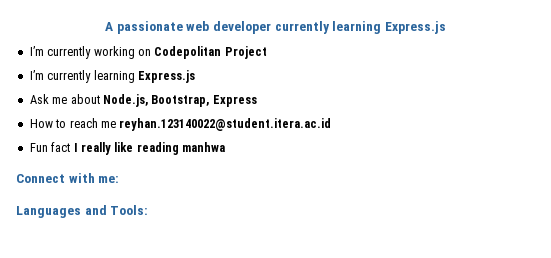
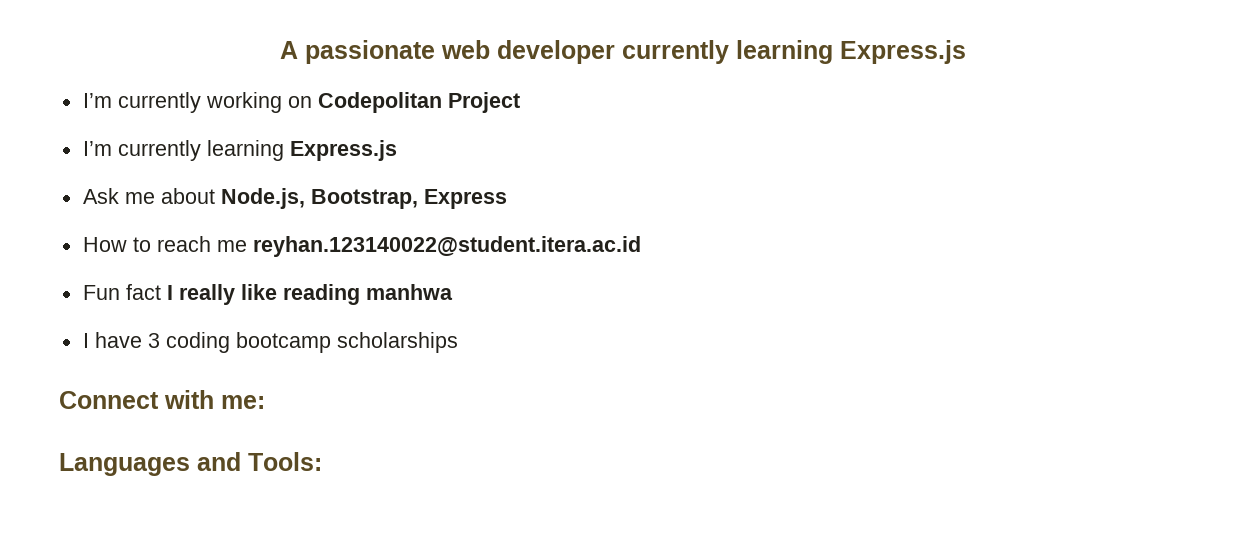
+ I have 3 coding bootcamp scholarships

